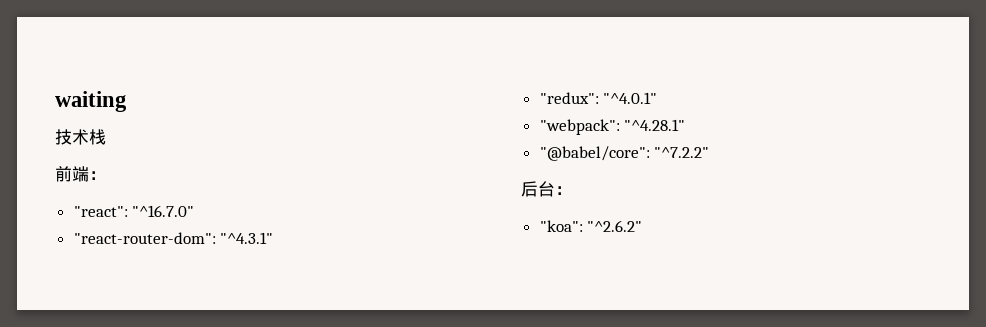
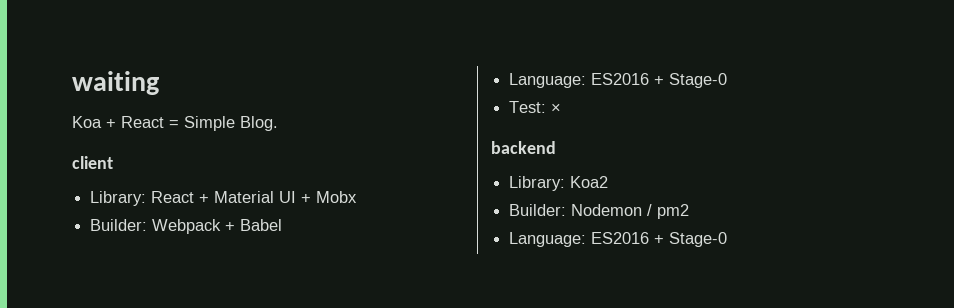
- 技术栈
- 前端：
- "react": "^16.7.0"
- "react-router-dom": "^4.3.1"
- "redux": "^4.0.1"
- "webpack": "^4.28.1"
- "@babel/core": "^7.2.2"
- 后台：
- "koa": "^2.6.2"
+ Koa + React = Simple Blog.
+ client
+ Library: React + Material UI + Mobx
+ Builder: Webpack + Babel
+ Language: ES2016 + Stage-0
+ Test: ×
+ backend
+ Library: Koa2
+ Builder: Nodemon / pm2
+ Language: ES2016 + Stage-0

